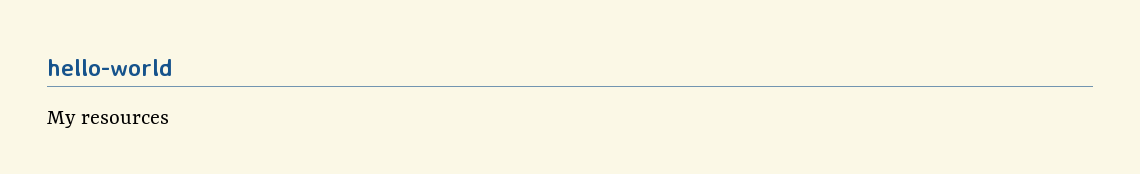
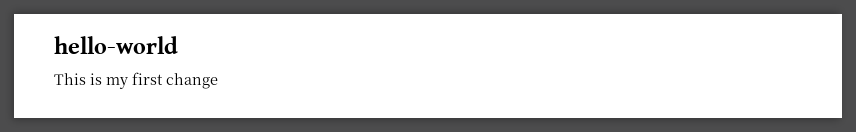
- My resources
+ This is my first change

